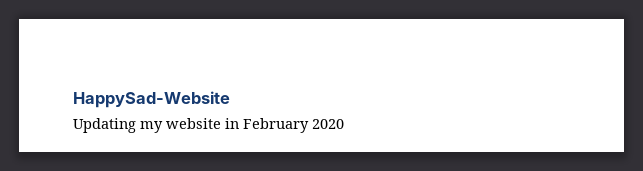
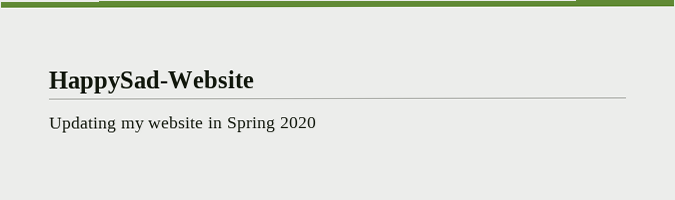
- Updating my website in February 2020
+ Updating my website in Spring 2020

